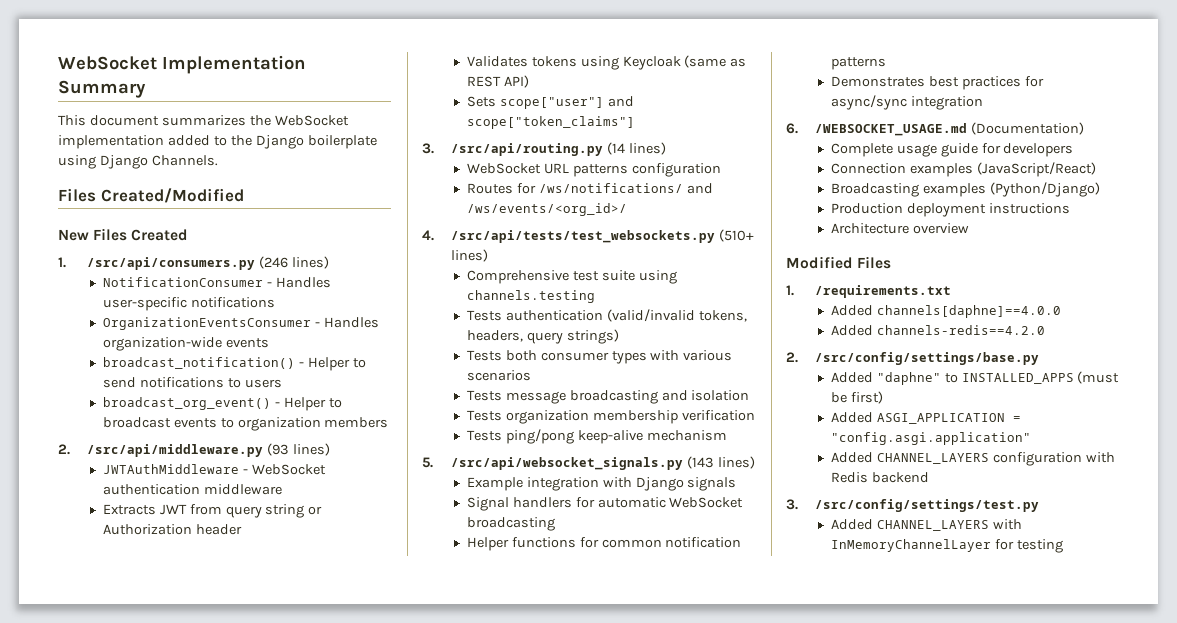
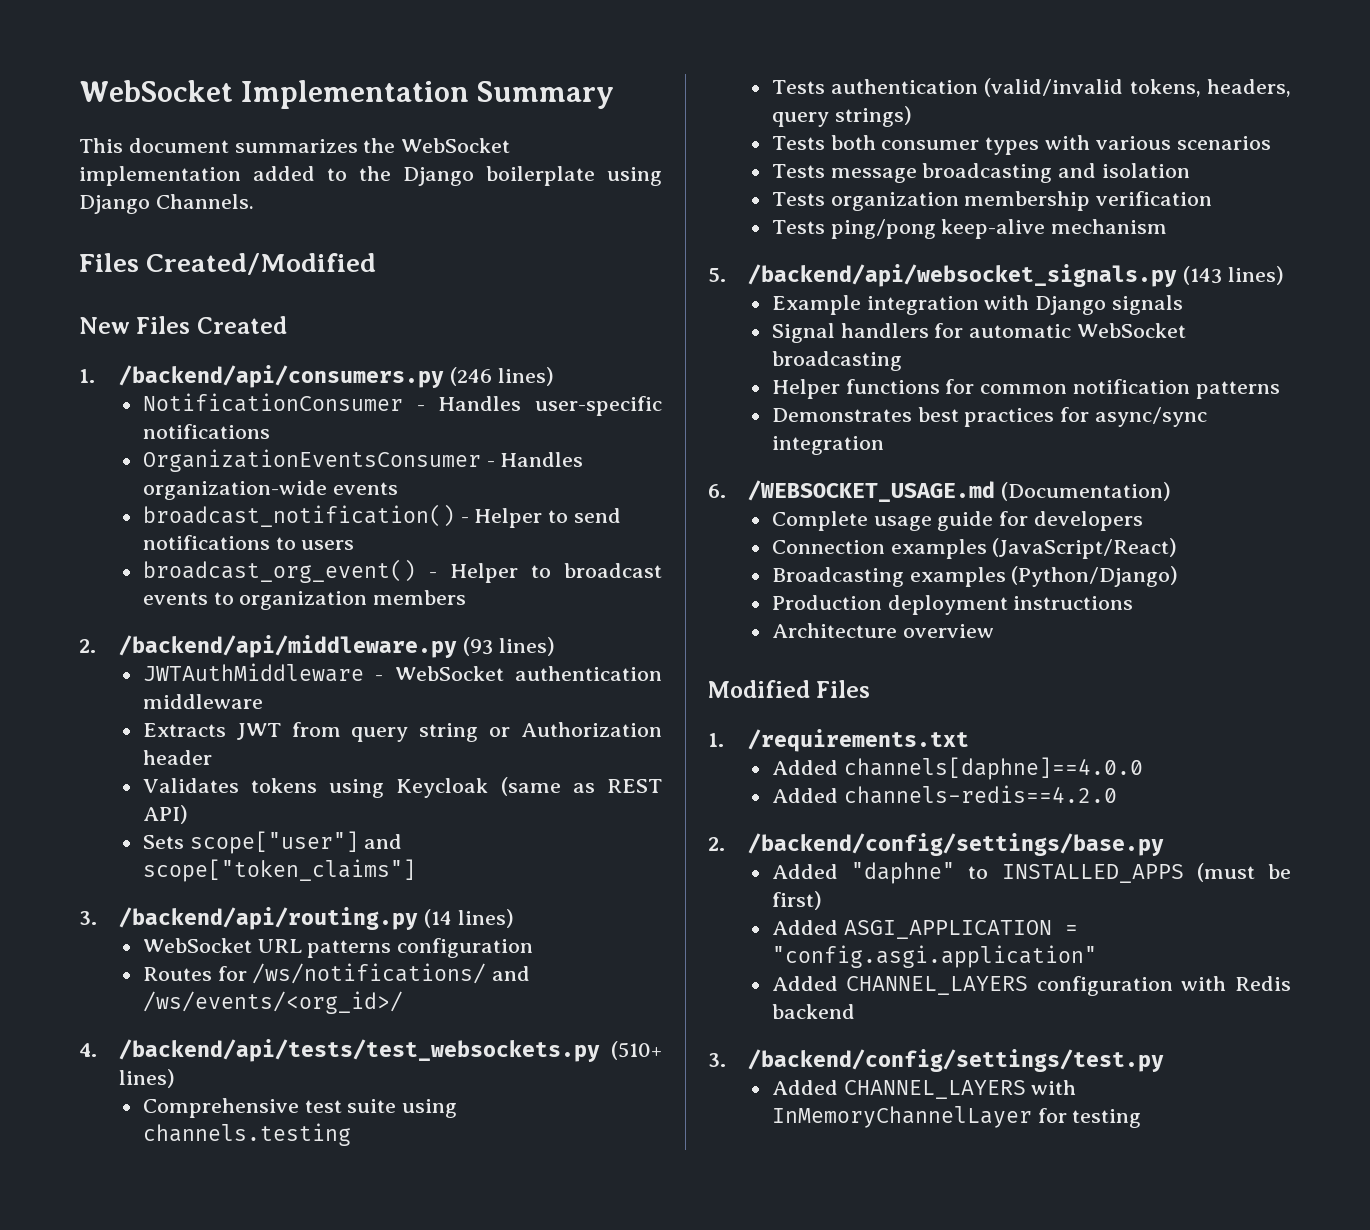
- 1. /src/api/consumers.py (246 lines)
+ 1. /backend/api/consumers.py (246 lines)
- 2. /src/api/middleware.py (93 lines)
+ 2. /backend/api/middleware.py (93 lines)
- 3. /src/api/routing.py (14 lines)
+ 3. /backend/api/routing.py (14 lines)
- 4. /src/api/tests/test_websockets.py (510+ lines)
+ 4. /backend/api/tests/test_websockets.py (510+ lines)
- 5. /src/api/websocket_signals.py (143 lines)
+ 5. /backend/api/websocket_signals.py (143 lines)
- 2. /src/config/settings/base.py
+ 2. /backend/config/settings/base.py
- 3. /src/config/settings/test.py
+ 3. /backend/config/settings/test.py

